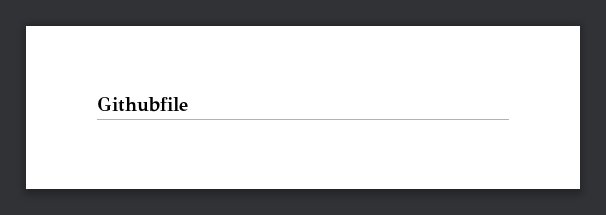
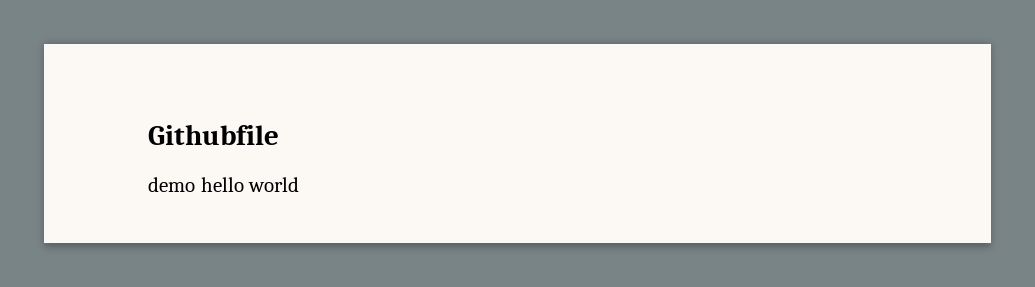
+ demo hello world

